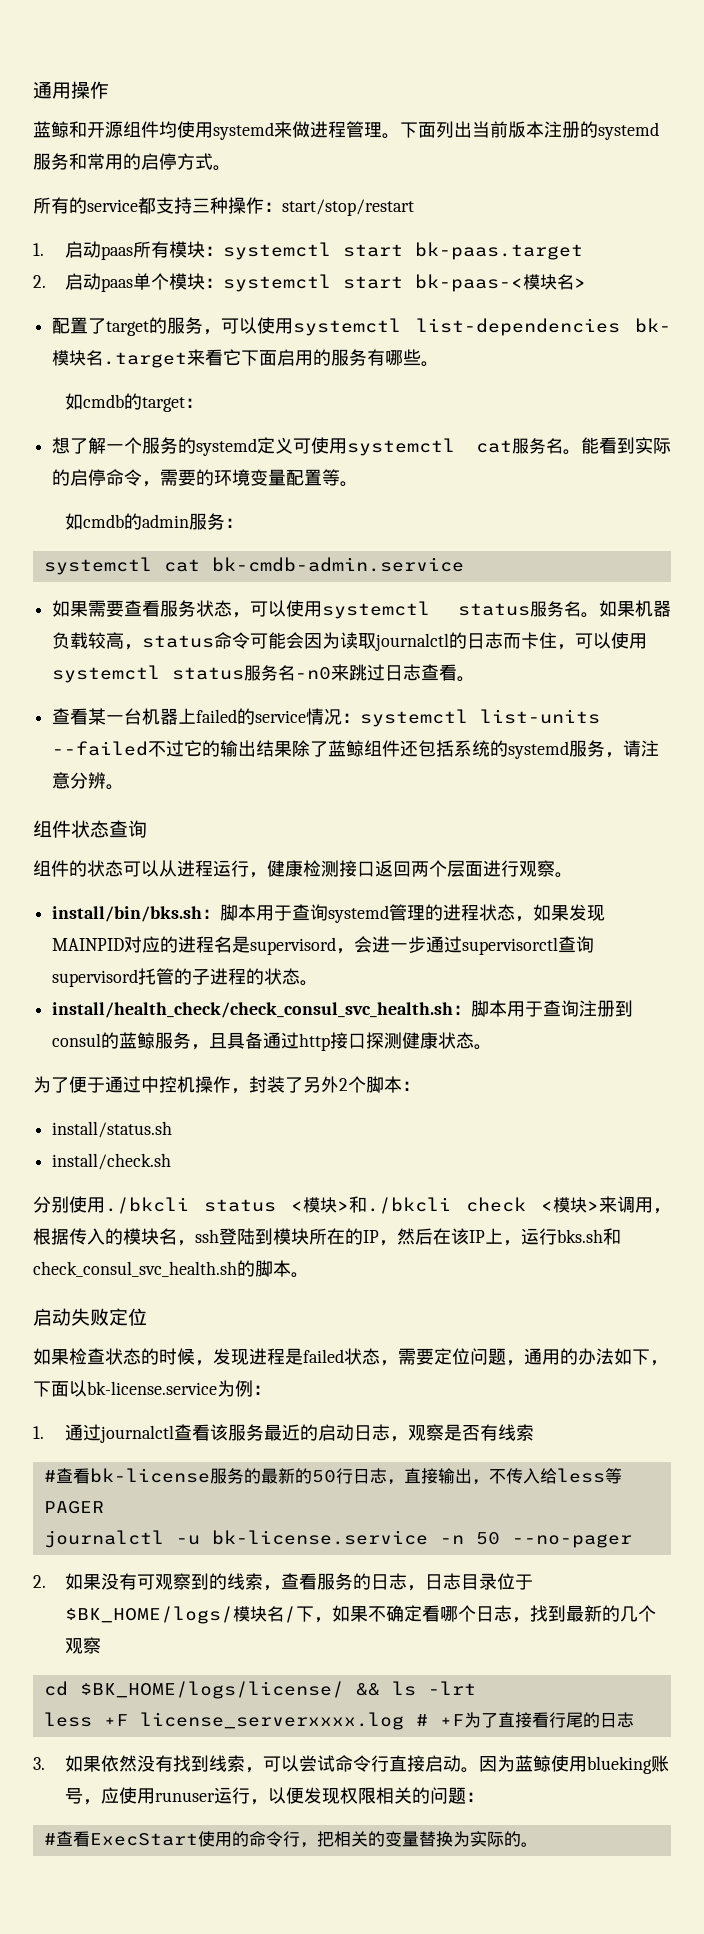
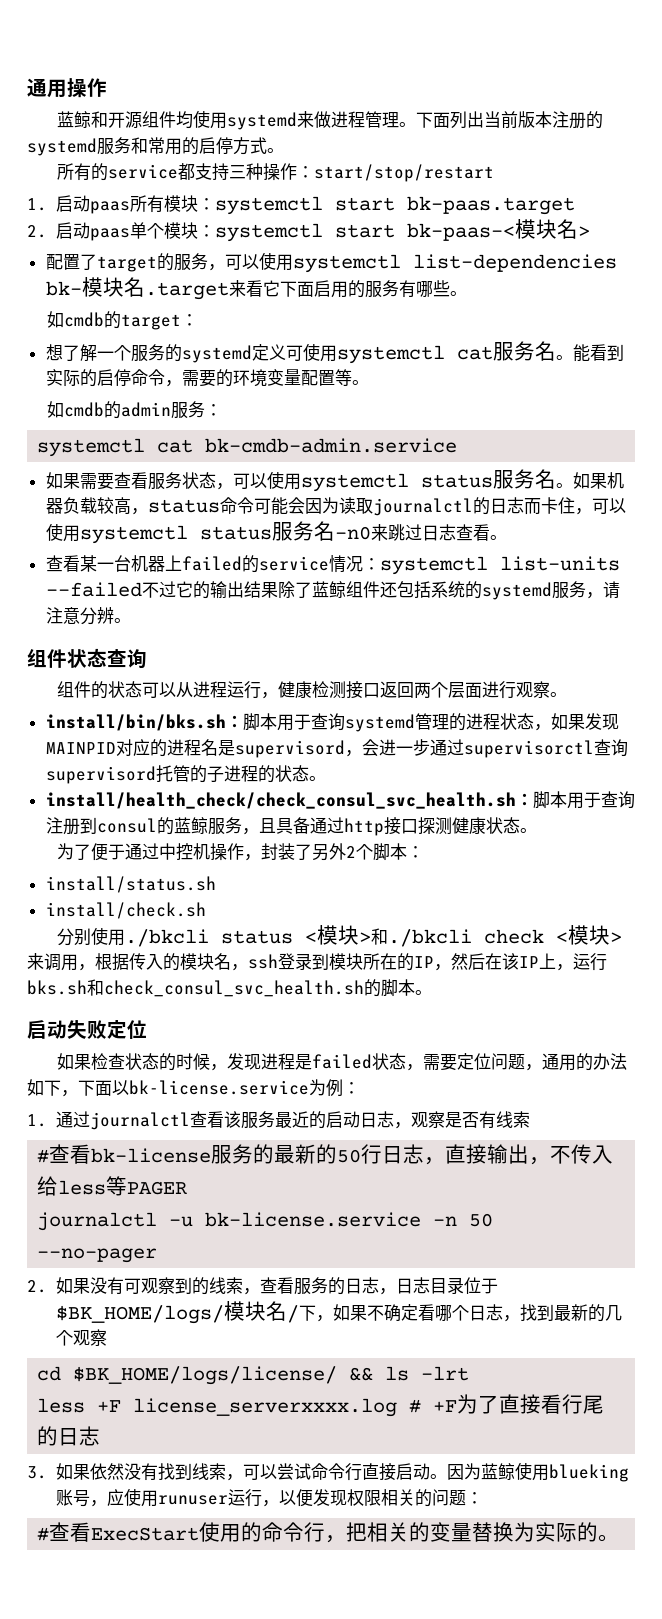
- 分别使用./bkcli status <模块>和./bkcli check <模块>来调用，根据传入的模块名，ssh登陆到模块所在的IP，然后在该IP上，运行bks.sh和check_consul_svc_health.sh的脚本。
+ 分别使用./bkcli status <模块>和./bkcli check <模块>来调用，根据传入的模块名，ssh登录到模块所在的IP，然后在该IP上，运行bks.sh和check_consul_svc_health.sh的脚本。

